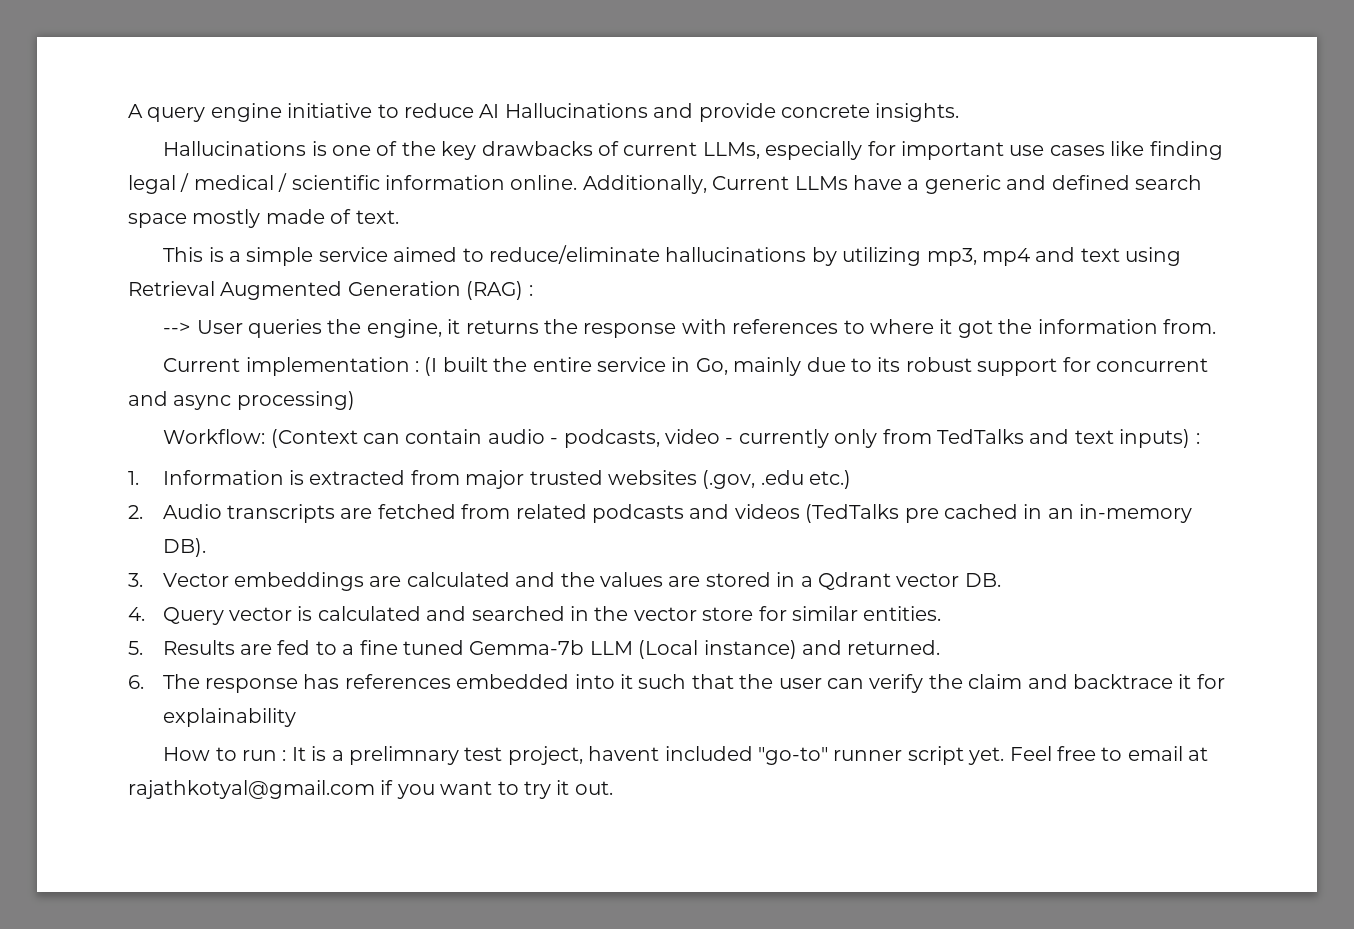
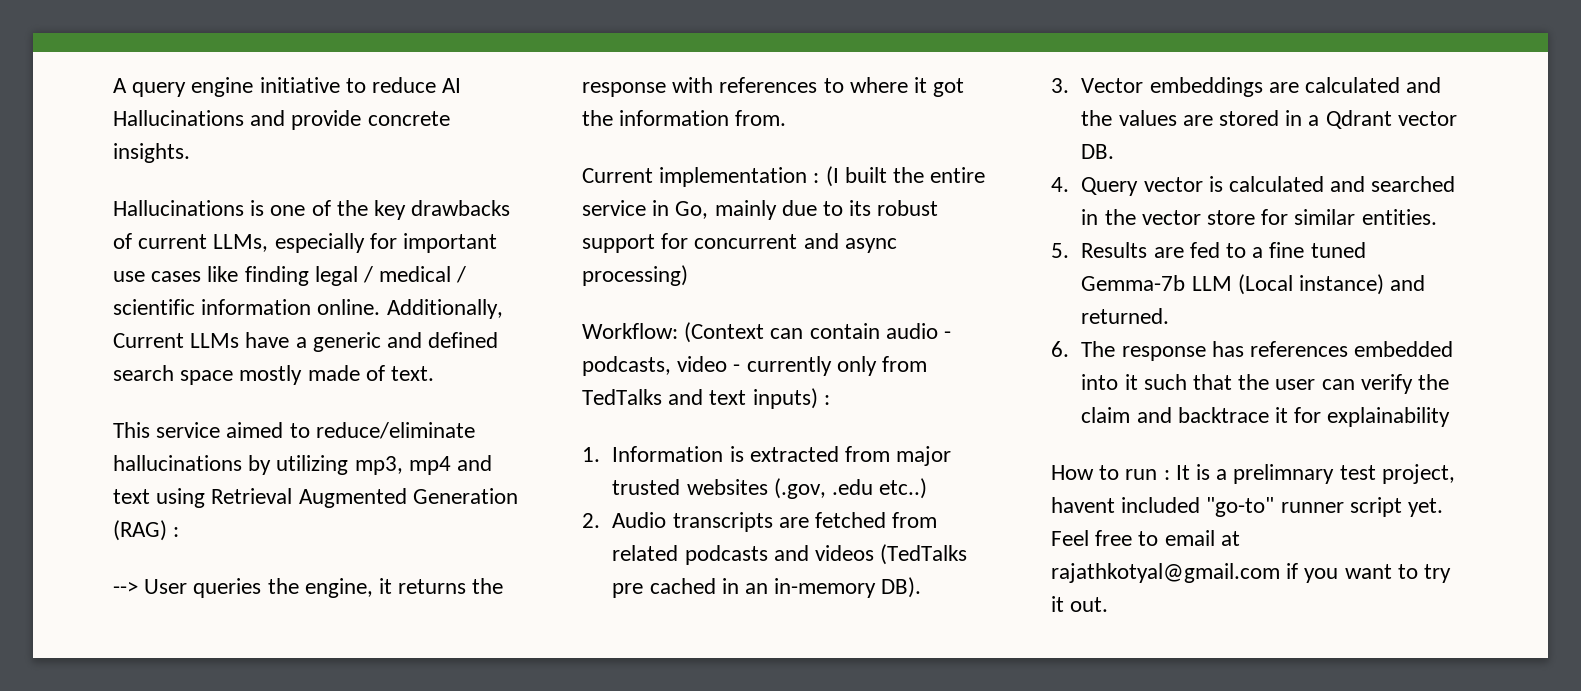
- This is a simple service aimed to reduce/eliminate hallucinations by utilizing mp3, mp4 and text using Retrieval Augmented Generation (RAG) :
+ This service aimed to reduce/eliminate hallucinations by utilizing mp3, mp4 and text using Retrieval Augmented Generation (RAG) :
- 1. Information is extracted from major trusted websites (.gov, .edu etc.)
+ 1. Information is extracted from major trusted websites (.gov, .edu etc..)

